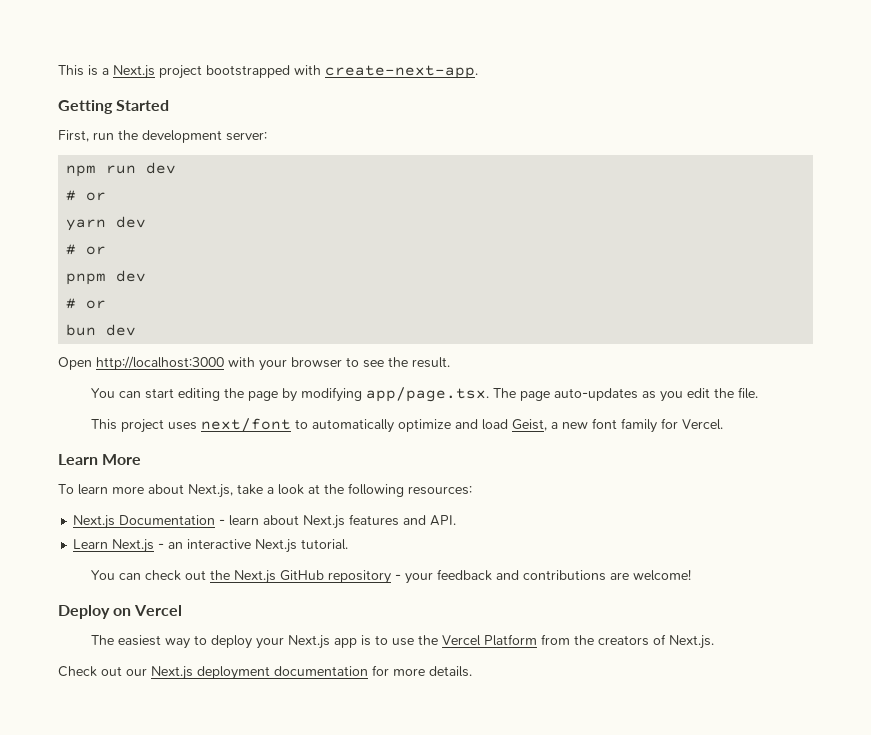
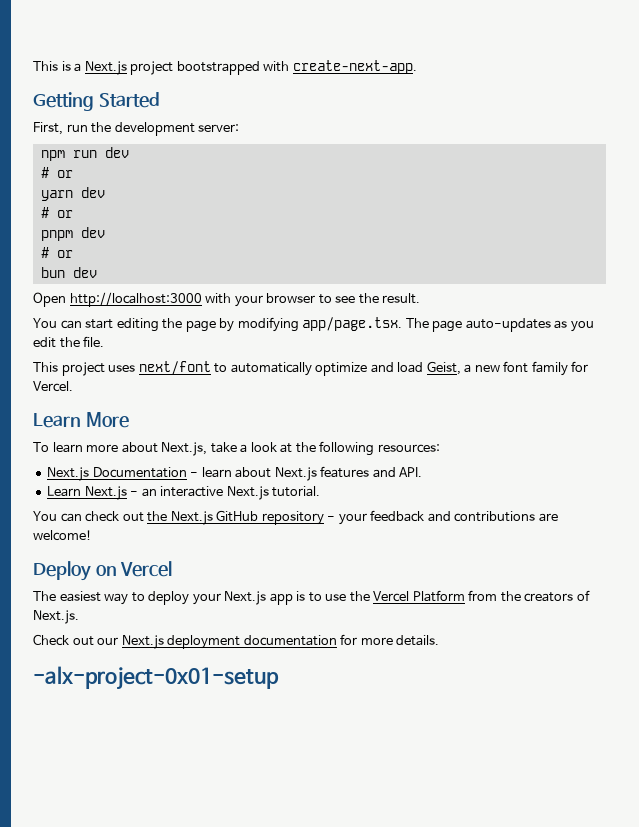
+ -alx-project-0x01-setup

